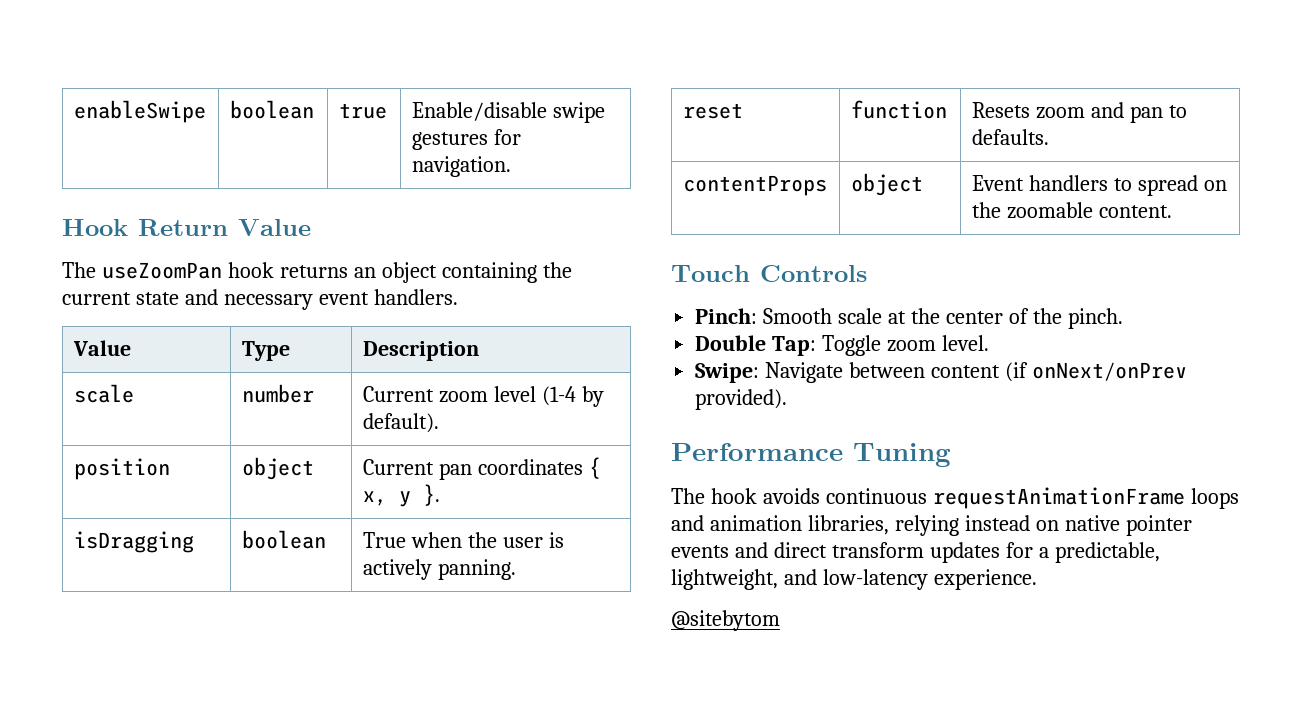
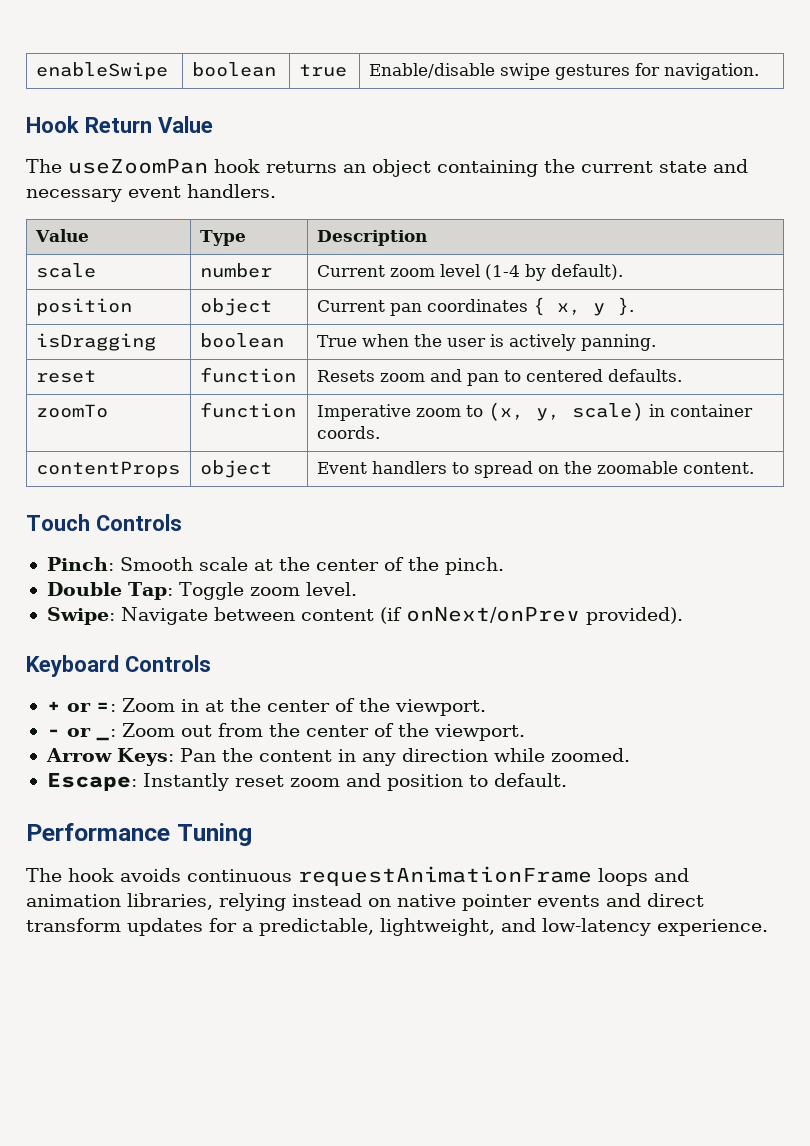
- reset | function | Resets zoom and pan to defaults.
+ reset | function | Resets zoom and pan to centered defaults.
+ zoomTo | function | Imperative zoom to (x, y, scale) in container coords.
+ Keyboard Controls
+ + or =: Zoom in at the center of the viewport.
+ - or _: Zoom out from the center of the viewport.
+ Arrow Keys: Pan the content in any direction while zoomed.
+ Escape: Instantly reset zoom and position to default.
- @sitebytom

